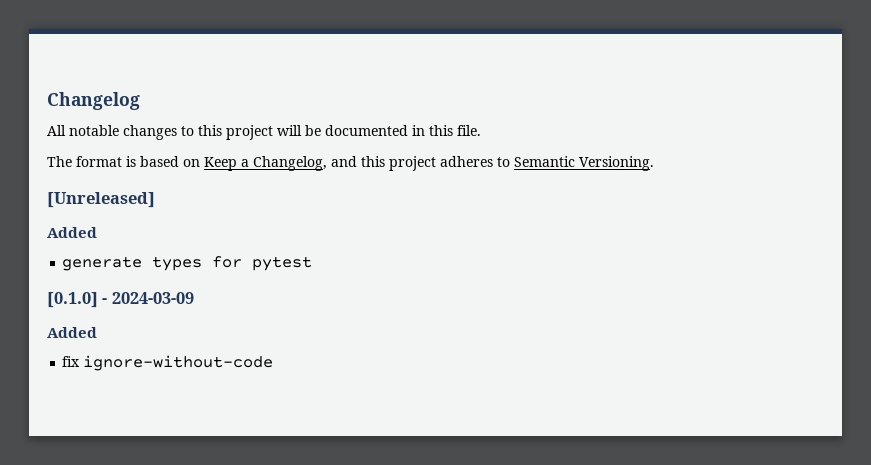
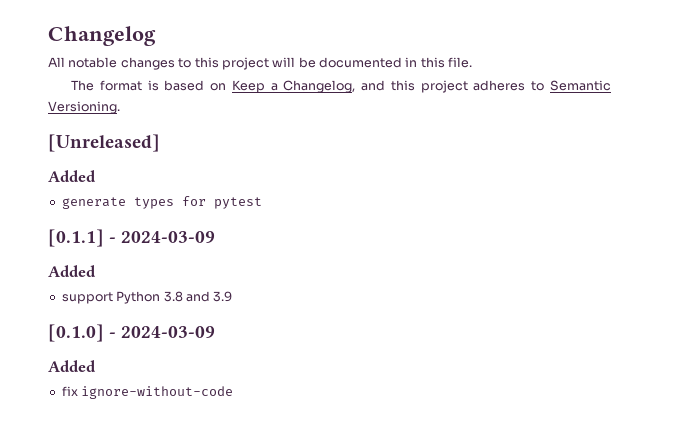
+ [0.1.1] - 2024-03-09
+ Added
+ support Python 3.8 and 3.9

